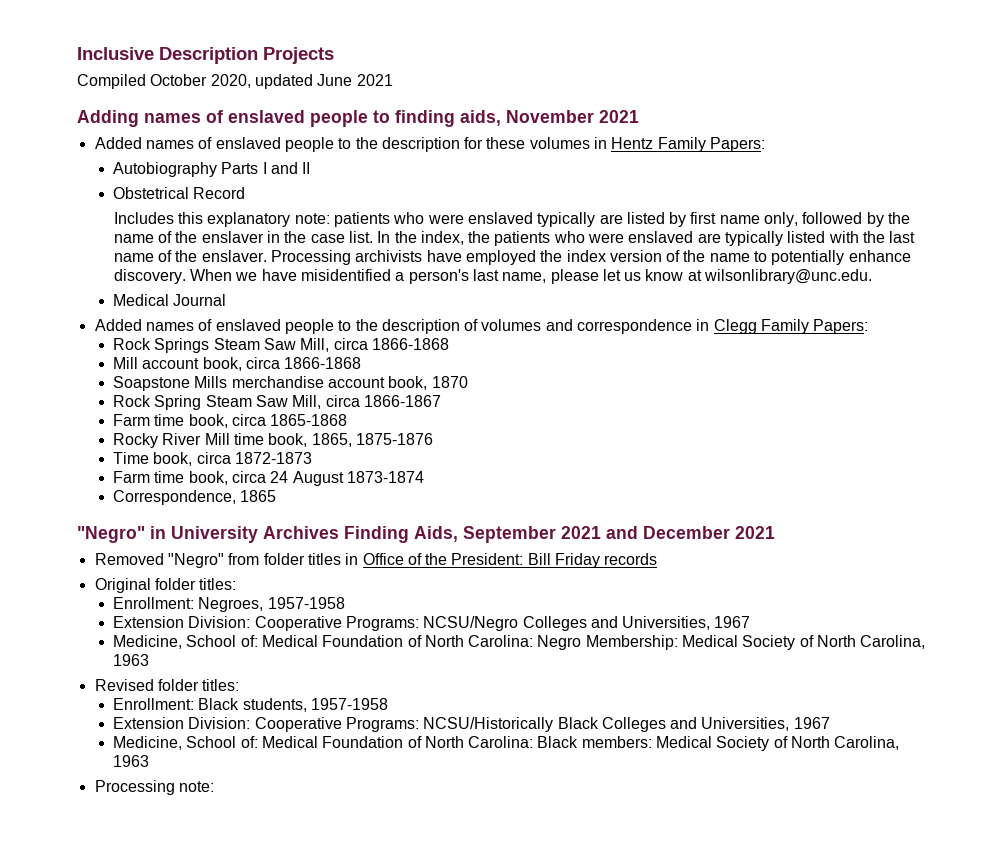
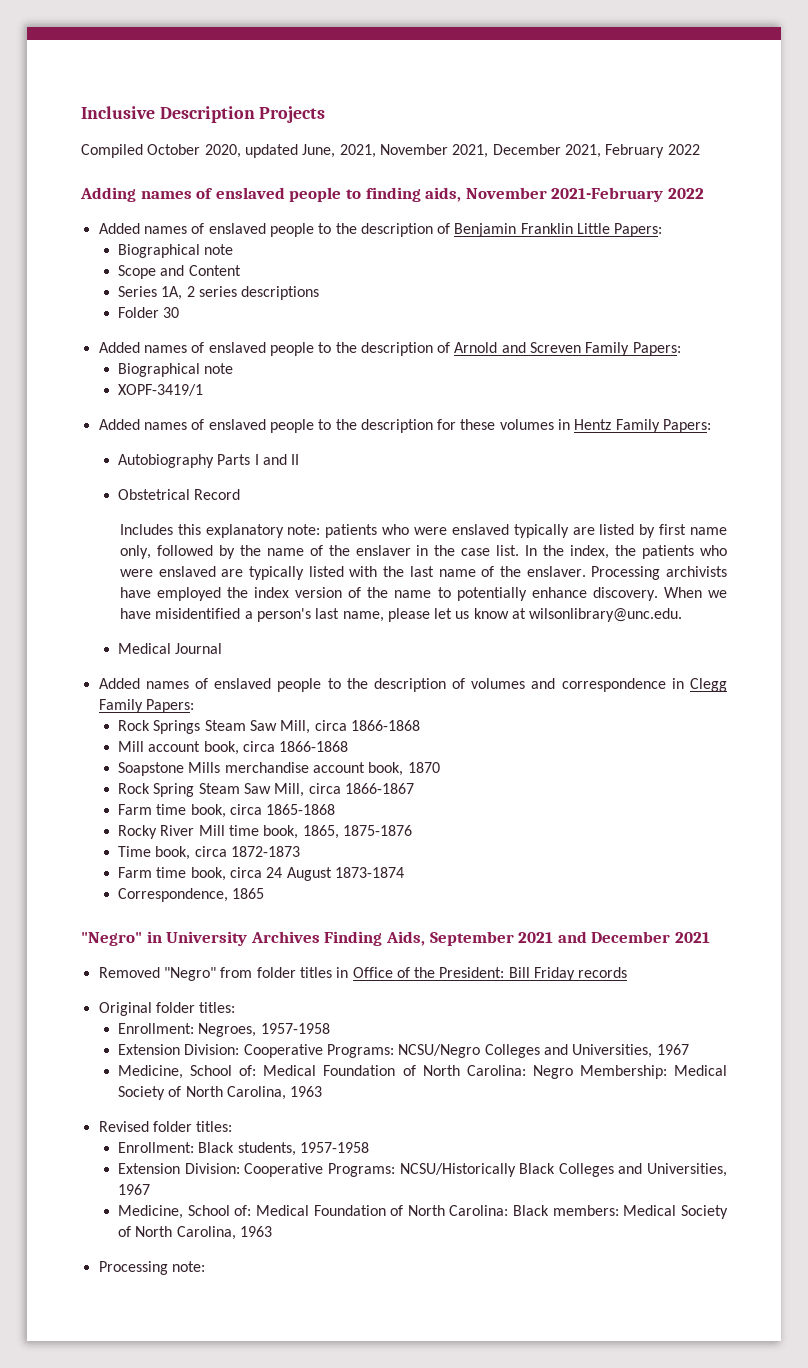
- Compiled October 2020, updated June 2021
+ Compiled October 2020, updated June, 2021, November 2021, December 2021, February 2022
- Adding names of enslaved people to finding aids, November 2021
+ Adding names of enslaved people to finding aids, November 2021-February 2022
+ Added names of enslaved people to the description of Benjamin Franklin Little Papers:
+ Biographical note
+ Scope and Content
+ Series 1A, 2 series descriptions
+ Folder 30
+ Added names of enslaved people to the description of Arnold and Screven Family Papers:
+ Biographical note
+ XOPF-3419/1

